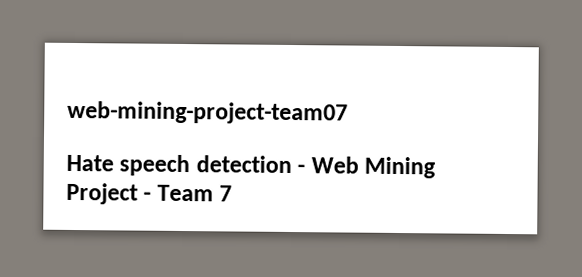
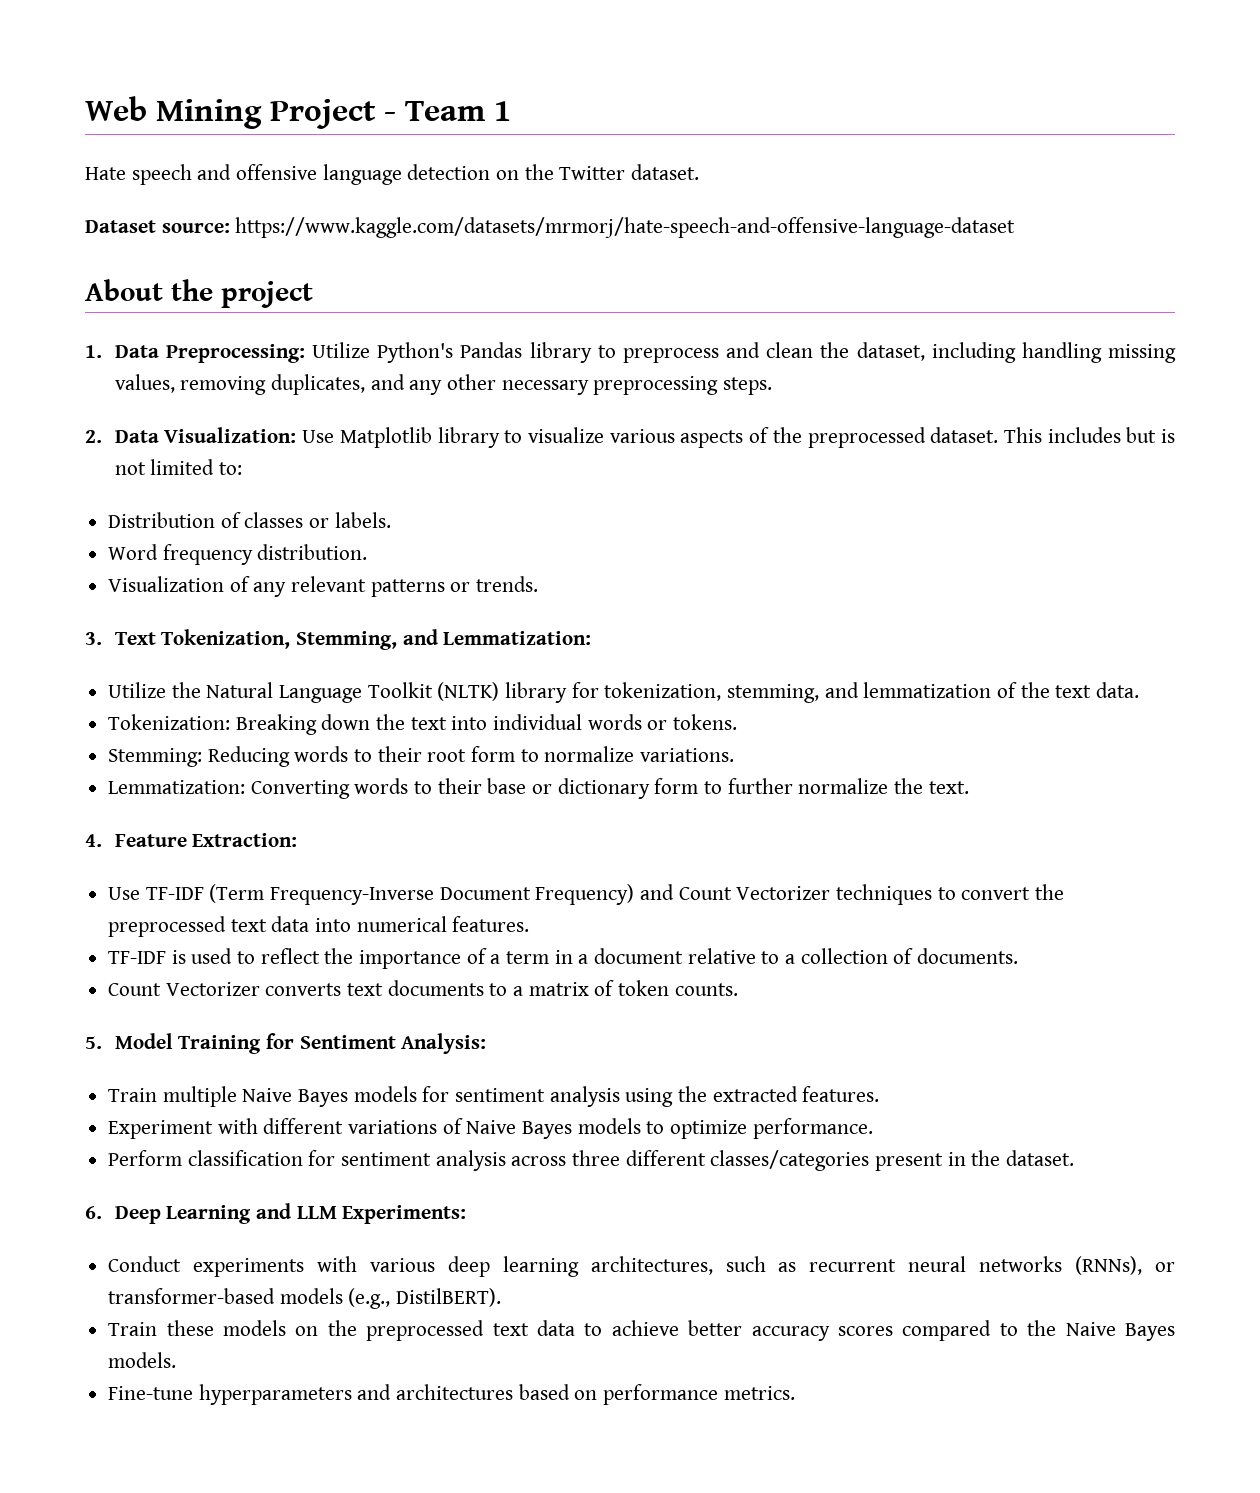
- web-mining-project-team07
- Hate speech detection - Web Mining Project - Team 7
+ Web Mining Project - Team 1
+ Hate speech and offensive language detection on the Twitter dataset.
+ Dataset source: https://www.kaggle.com/datasets/mrmorj/hate-speech-and-offensive-language-dataset
+ About the project
+ 1. Data Preprocessing: Utilize Python's Pandas library to preprocess and clean the dataset, including handling missing values, removing duplicates, and any other necessary preprocessing steps.
+ 2. Data Visualization: Use Matplotlib library to visualize various aspects of the preprocessed dataset. This includes but is not limited to:
+ Distribution of classes or labels.
+ Word frequency distribution.
+ Visualization of any relevant patterns or trends.
+ 3. Text Tokenization, Stemming, and Lemmatization:
+ Utilize the Natural Language Toolkit (NLTK) library for tokenization, stemming, and lemmatization of the text data.
+ Tokenization: Breaking down the text into individual words or tokens.
+ Stemming: Reducing words to their root form to normalize variations.
+ Lemmatization: Converting words to their base or dictionary form to further normalize the text.
+ 4. Feature Extraction:
+ Use TF-IDF (Term Frequency-Inverse Document Frequency) and Count Vectorizer techniques to convert the preprocessed text data into numerical features.
+ TF-IDF is used to reflect the importance of a term in a document relative to a collection of documents.
+ Count Vectorizer converts text documents to a matrix of token counts.
+ 5. Model Training for Sentiment Analysis:
+ Train multiple Naive Bayes models for sentiment analysis using the extracted features.
+ Experiment with different variations of Naive Bayes models to optimize performance.
+ Perform classification for sentiment analysis across three different classes/categories present in the dataset.
+ 6. Deep Learning and LLM Experiments:
+ Conduct experiments with various deep learning architectures, such as recurrent neural networks (RNNs), or transformer-based models (e.g., DistilBERT).
+ Train these models on the preprocessed text data to achieve better accuracy scores compared to the Naive Bayes models.
+ Fine-tune hyperparameters and architectures based on performance metrics.

